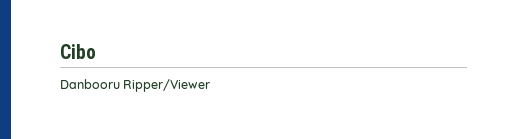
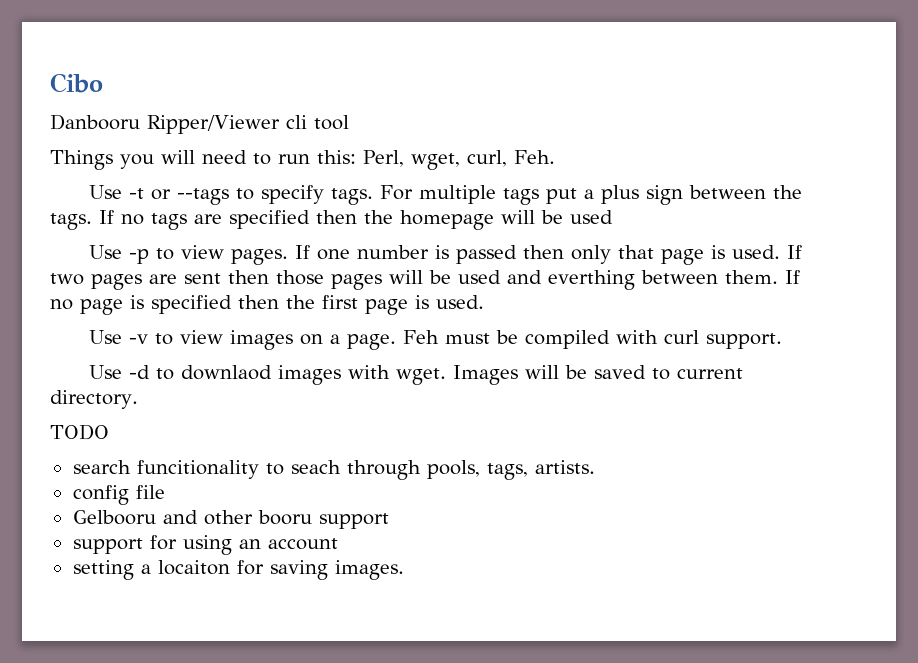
- Danbooru Ripper/Viewer
+ Danbooru Ripper/Viewer cli tool
+ Things you will need to run this: Perl, wget, curl, Feh.
+ Use -t or --tags to specify tags. For multiple tags put a plus sign between the tags. If no tags are specified then the homepage will be used
+ Use -p to view pages. If one number is passed then only that page is used. If two pages are sent then those pages will be used and everthing between them. If no page is specified then the first page is used.
+ Use -v to view images on a page. Feh must be compiled with curl support.
+ Use -d to downlaod images with wget. Images will be saved to current directory.
+ TODO
+ search funcitionality to seach through pools, tags, artists.
+ config file
+ Gelbooru and other booru support
+ support for using an account
+ setting a locaiton for saving images.

